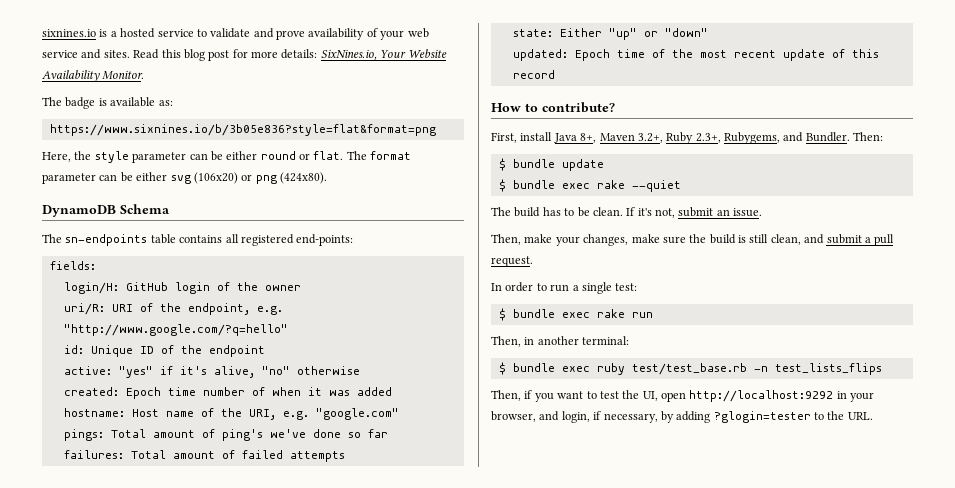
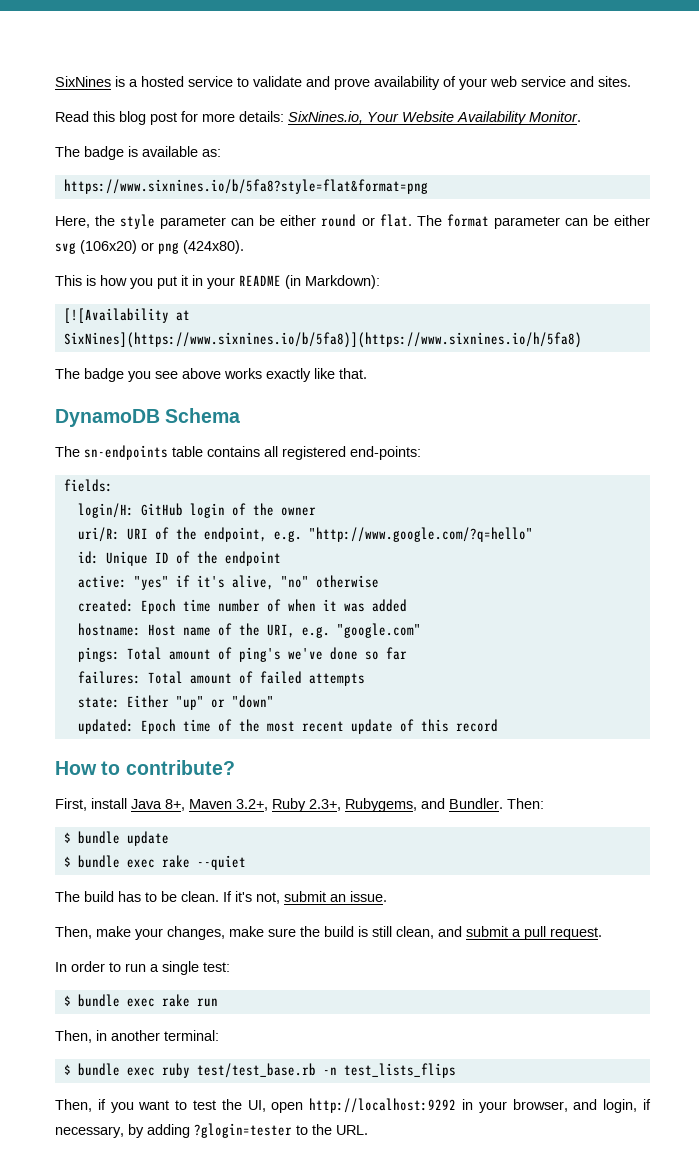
- sixnines.io is a hosted service to validate and prove availability of your web service and sites. Read this blog post for more details: SixNines.io, Your Website Availability Monitor.
+ SixNines is a hosted service to validate and prove availability of your web service and sites.
+ Read this blog post for more details: SixNines.io, Your Website Availability Monitor.
- https://www.sixnines.io/b/3b05e836?style=flat&format=png
+ https://www.sixnines.io/b/5fa8?style=flat&format=png
+ This is how you put it in your README (in Markdown):
+ [![Availability at SixNines](https://www.sixnines.io/b/5fa8)](https://www.sixnines.io/h/5fa8)
+ The badge you see above works exactly like that.

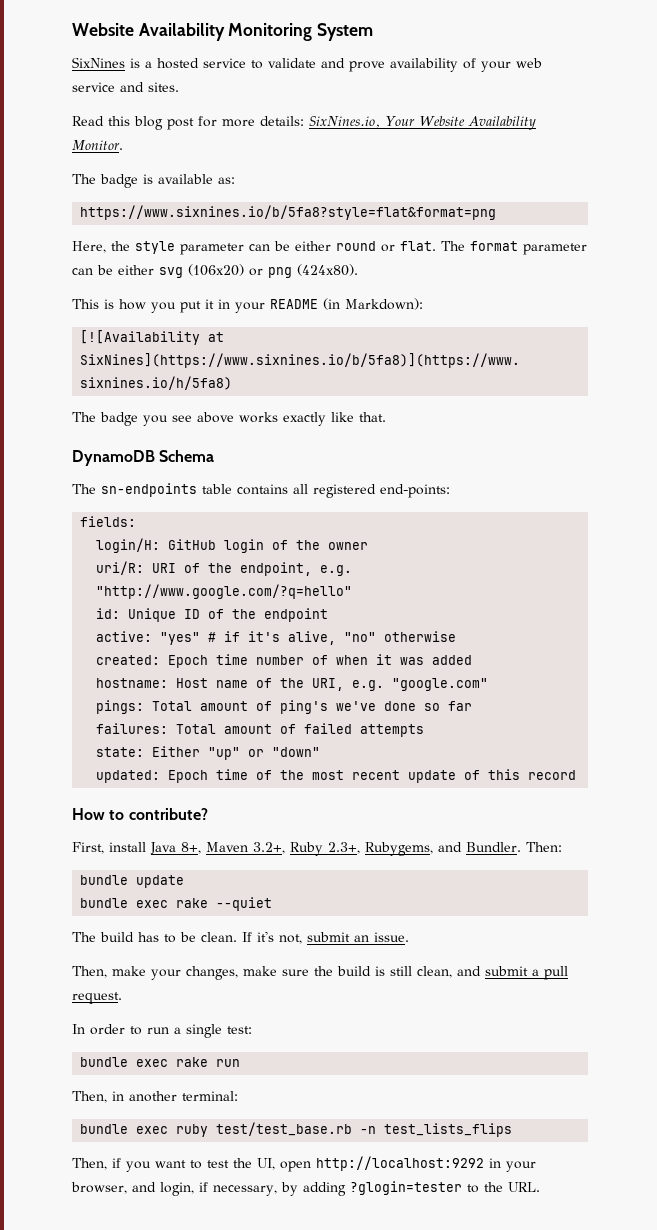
+ Website Availability Monitoring System
- active: "yes" if it's alive, "no" otherwise
+ active: "yes" # if it's alive, "no" otherwise
- $ bundle update
+ bundle update
- $ bundle exec rake --quiet
+ bundle exec rake --quiet
- $ bundle exec rake run
+ bundle exec rake run
- $ bundle exec ruby test/test_base.rb -n test_lists_flips
+ bundle exec ruby test/test_base.rb -n test_lists_flips

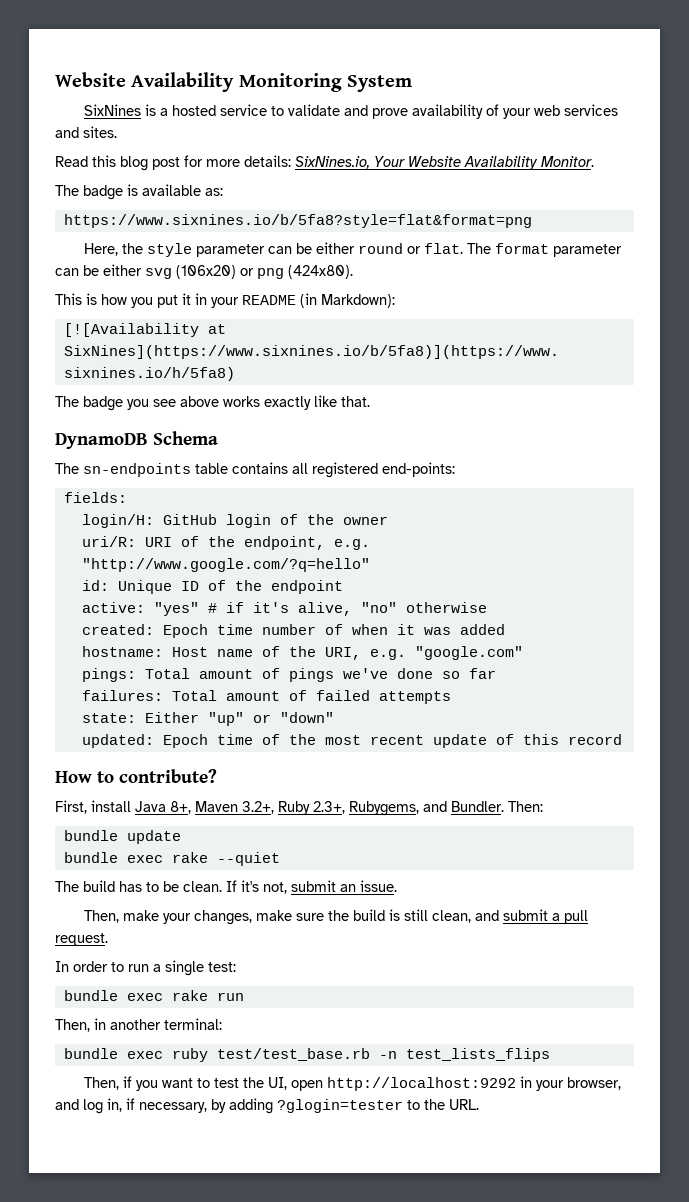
- SixNines is a hosted service to validate and prove availability of your web service and sites.
+ SixNines is a hosted service to validate and prove availability of your web services and sites.
- pings: Total amount of ping's we've done so far
+ pings: Total amount of pings we've done so far
- Then, if you want to test the UI, open http://localhost:9292 in your browser, and login, if necessary, by adding ?glogin=tester to the URL.
+ Then, if you want to test the UI, open http://localhost:9292 in your browser, and log in, if necessary, by adding ?glogin=tester to the URL.

